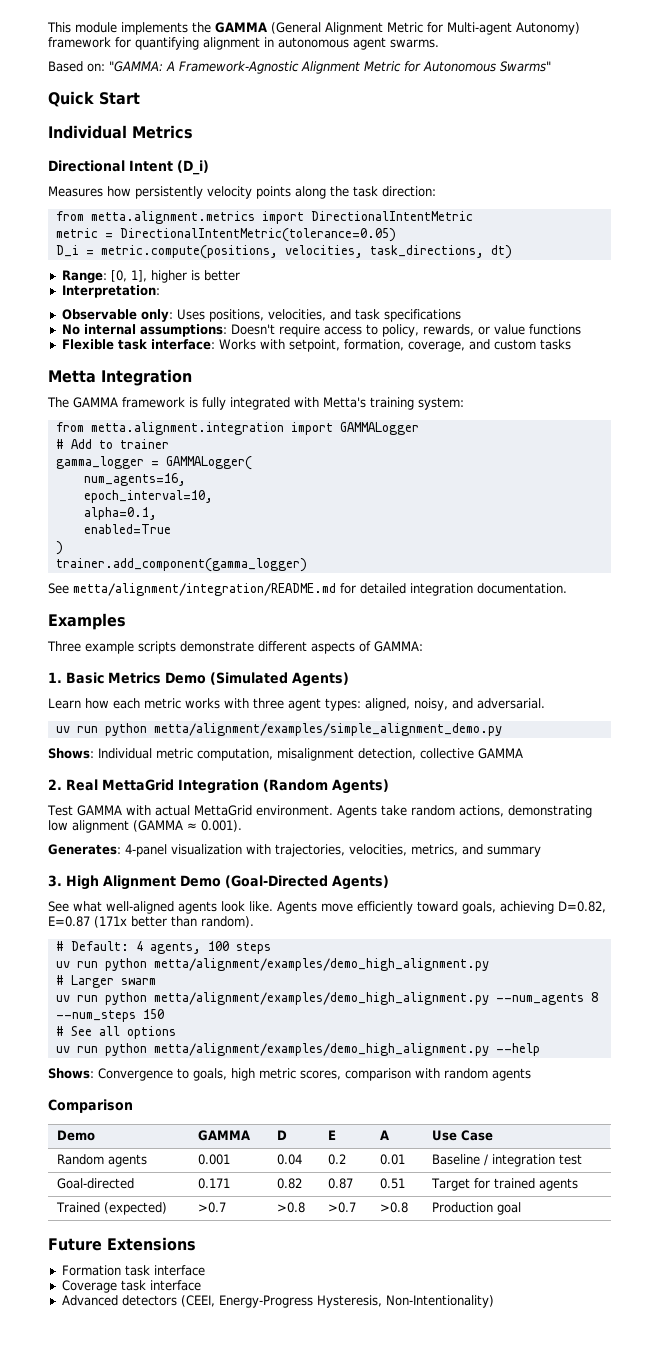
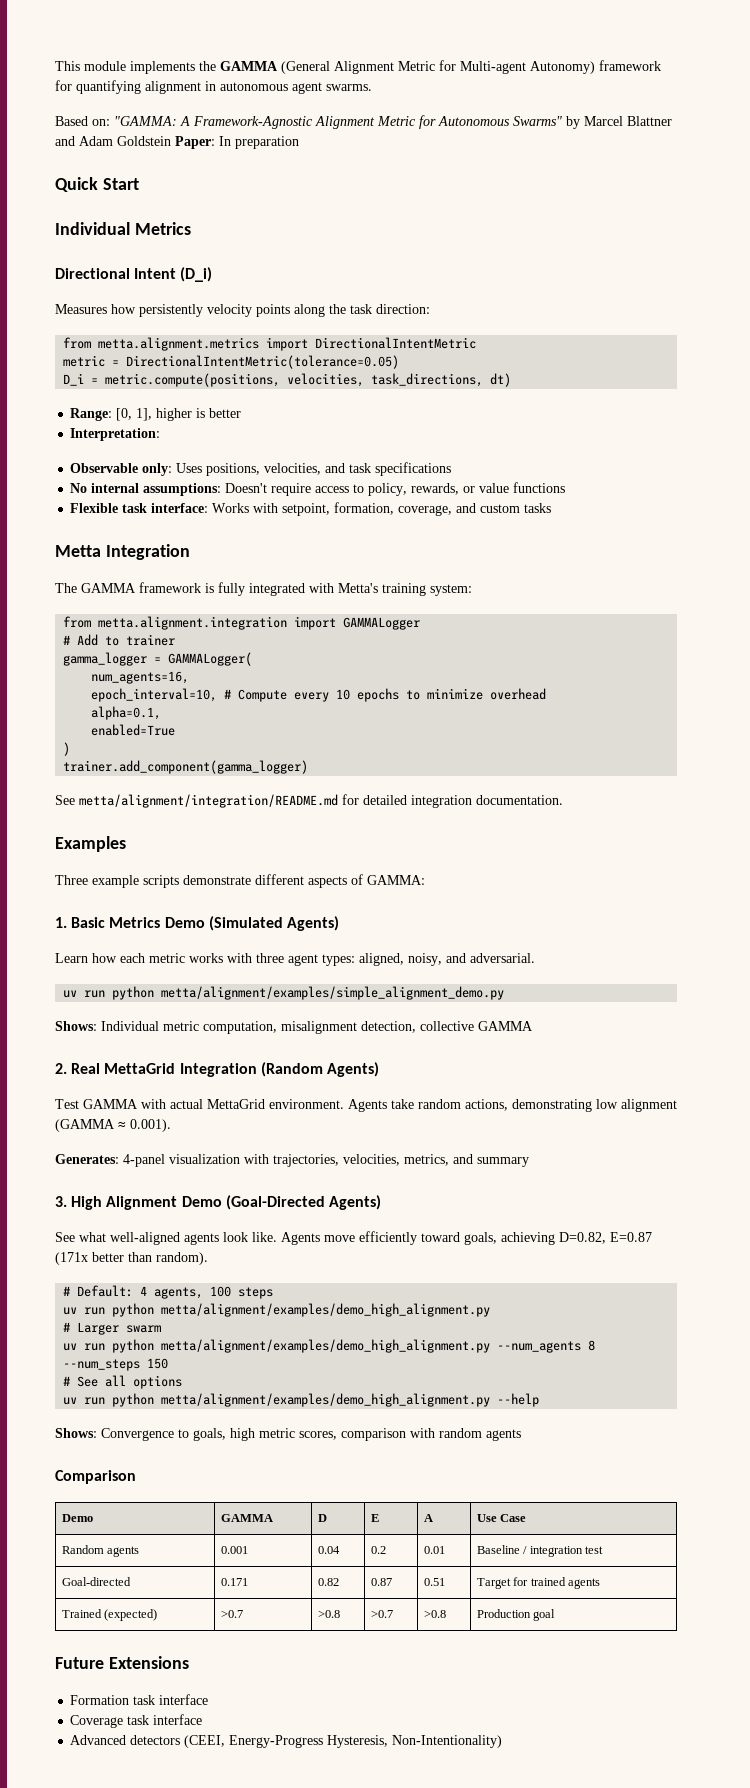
- Based on: "GAMMA: A Framework-Agnostic Alignment Metric for Autonomous Swarms"
+ Based on: "GAMMA: A Framework-Agnostic Alignment Metric for Autonomous Swarms" by Marcel Blattner and Adam Goldstein Paper: In preparation
- epoch_interval=10,
+ epoch_interval=10, # Compute every 10 epochs to minimize overhead

